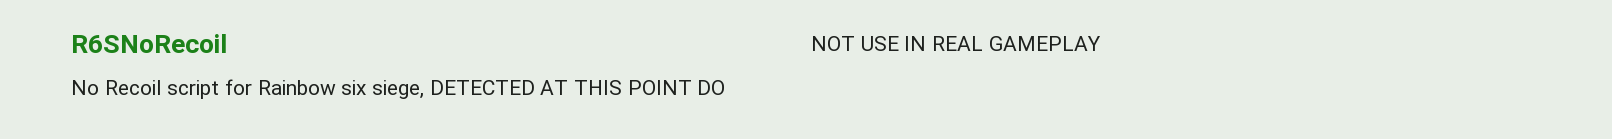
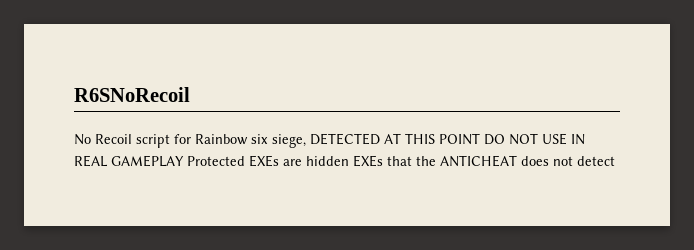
- No Recoil script for Rainbow six siege, DETECTED AT THIS POINT DO NOT USE IN REAL GAMEPLAY
+ No Recoil script for Rainbow six siege, DETECTED AT THIS POINT DO NOT USE IN REAL GAMEPLAY Protected EXEs are hidden EXEs that the ANTICHEAT does not detect

